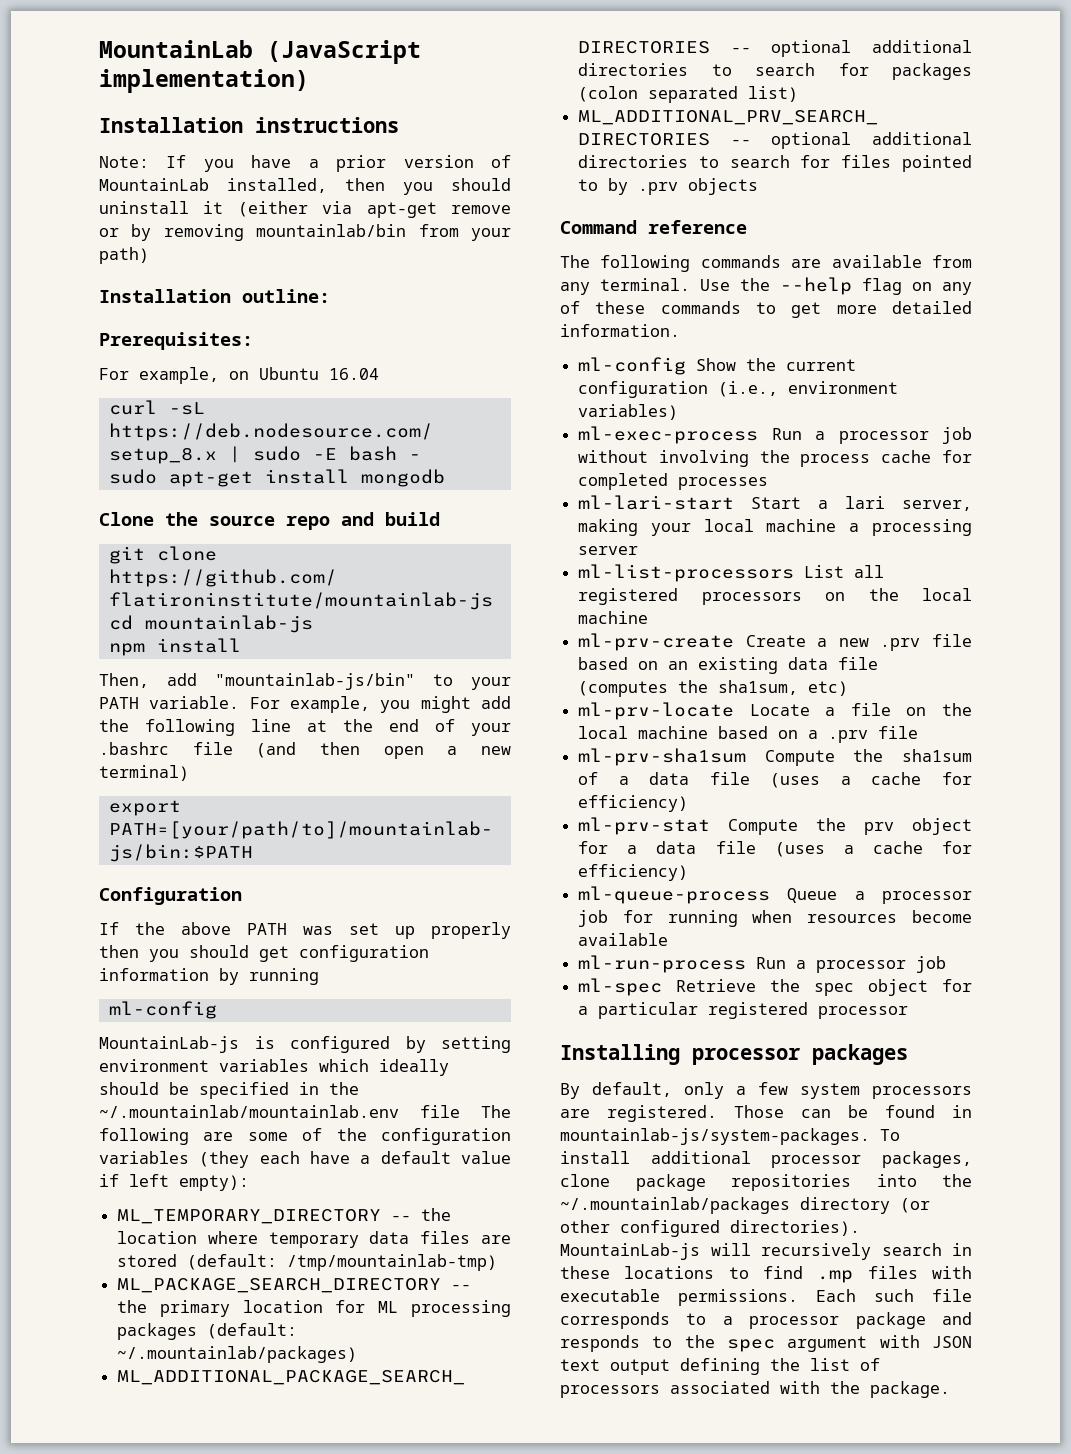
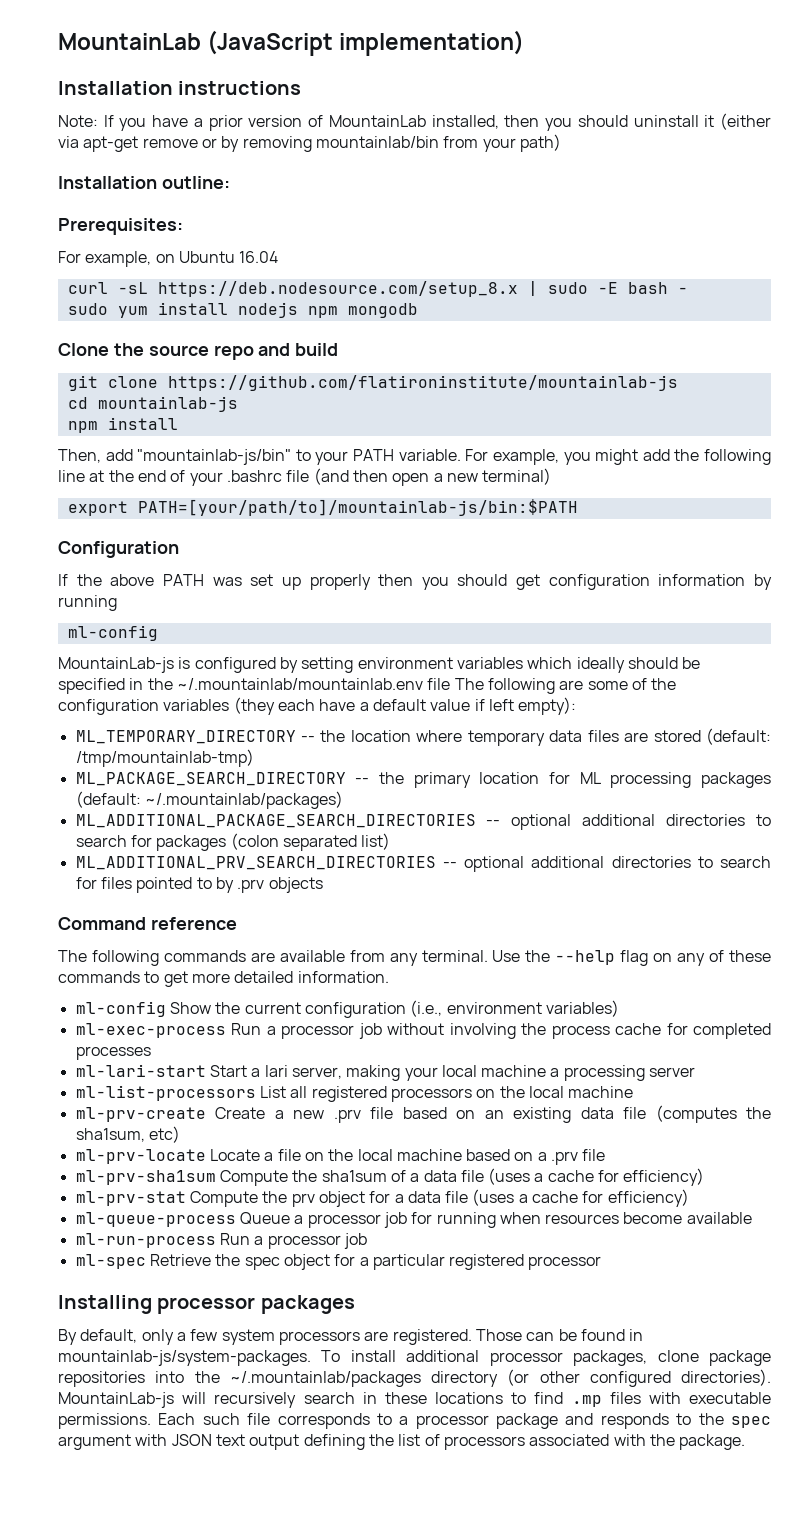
- sudo apt-get install mongodb
+ sudo yum install nodejs npm mongodb

